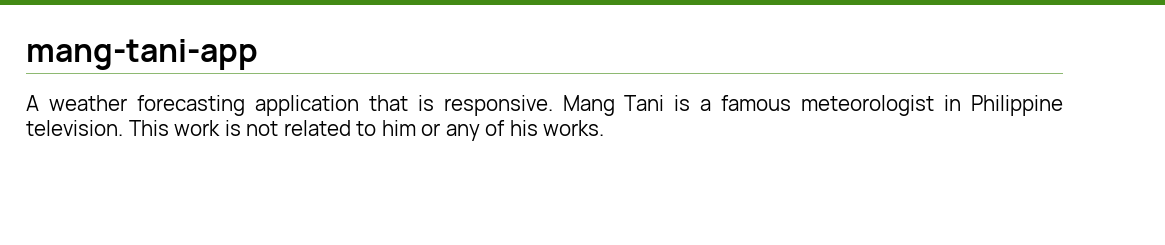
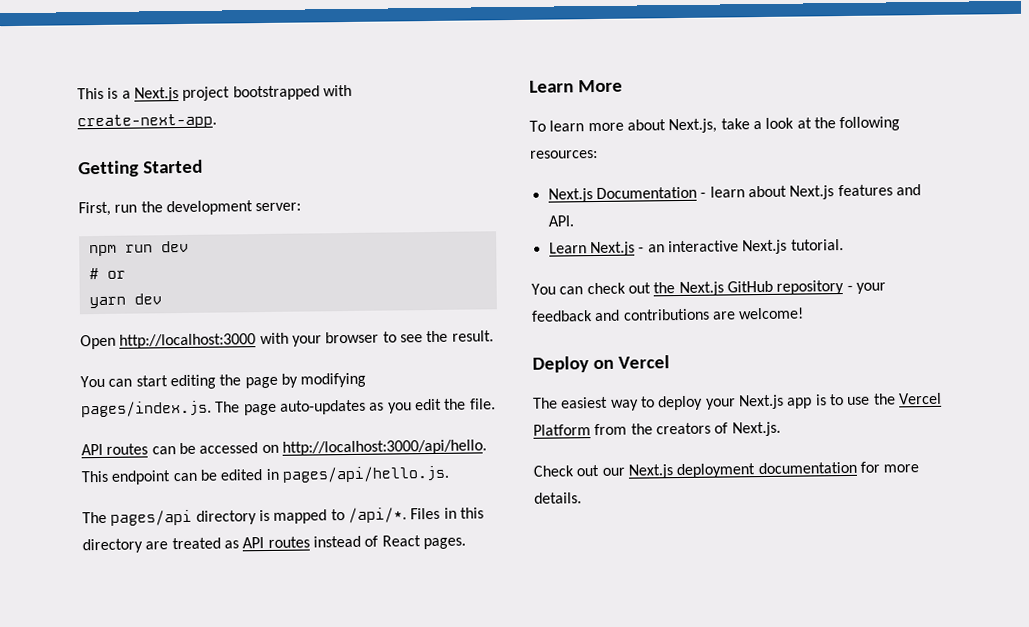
- mang-tani-app
- A weather forecasting application that is responsive. Mang Tani is a famous meteorologist in Philippine television. This work is not related to him or any of his works.
+ This is a Next.js project bootstrapped with create-next-app.
+ Getting Started
+ First, run the development server:
+ npm run dev
+ # or
+ yarn dev
+ Open http://localhost:3000 with your browser to see the result.
+ You can start editing the page by modifying pages/index.js. The page auto-updates as you edit the file.
+ API routes can be accessed on http://localhost:3000/api/hello. This endpoint can be edited in pages/api/hello.js.
+ The pages/api directory is mapped to /api/*. Files in this directory are treated as API routes instead of React pages.
+ Learn More
+ To learn more about Next.js, take a look at the following resources:
+ Next.js Documentation - learn about Next.js features and API.
+ Learn Next.js - an interactive Next.js tutorial.
+ You can check out the Next.js GitHub repository - your feedback and contributions are welcome!
+ Deploy on Vercel
+ The easiest way to deploy your Next.js app is to use the Vercel Platform from the creators of Next.js.
+ Check out our Next.js deployment documentation for more details.

